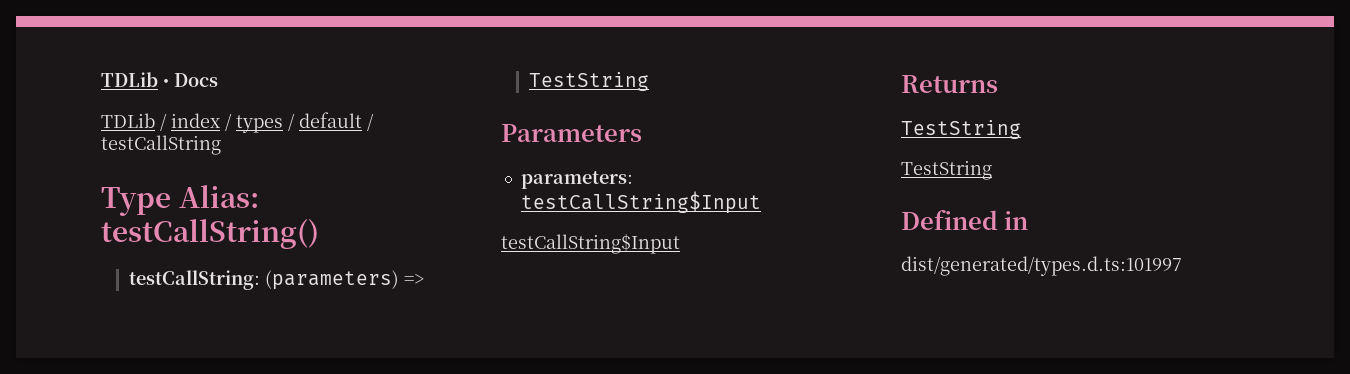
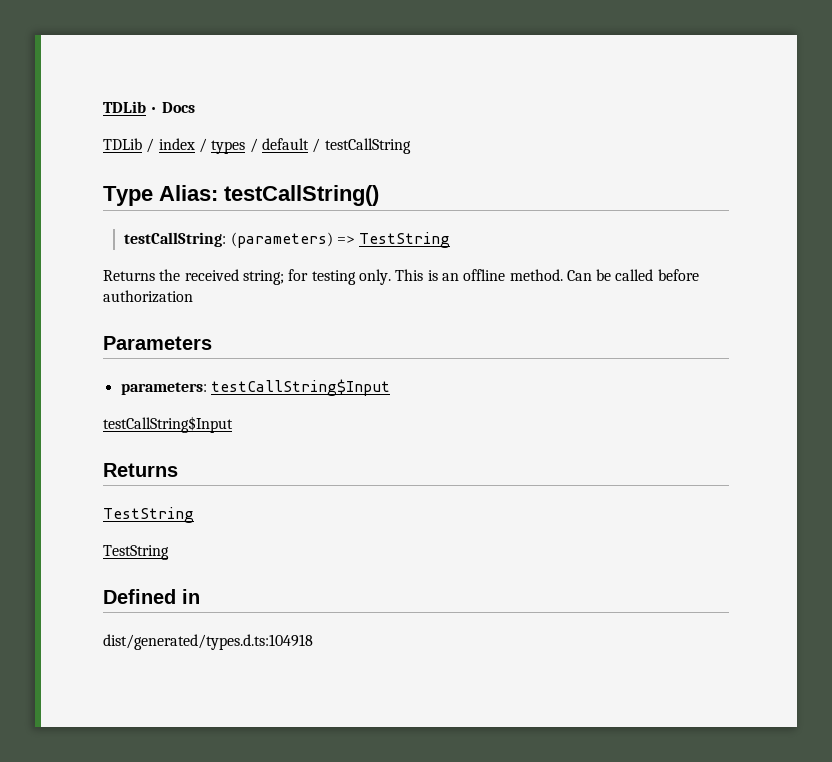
+ Returns the received string; for testing only. This is an offline method. Can be called before authorization
- dist/generated/types.d.ts:101997
+ dist/generated/types.d.ts:104918

